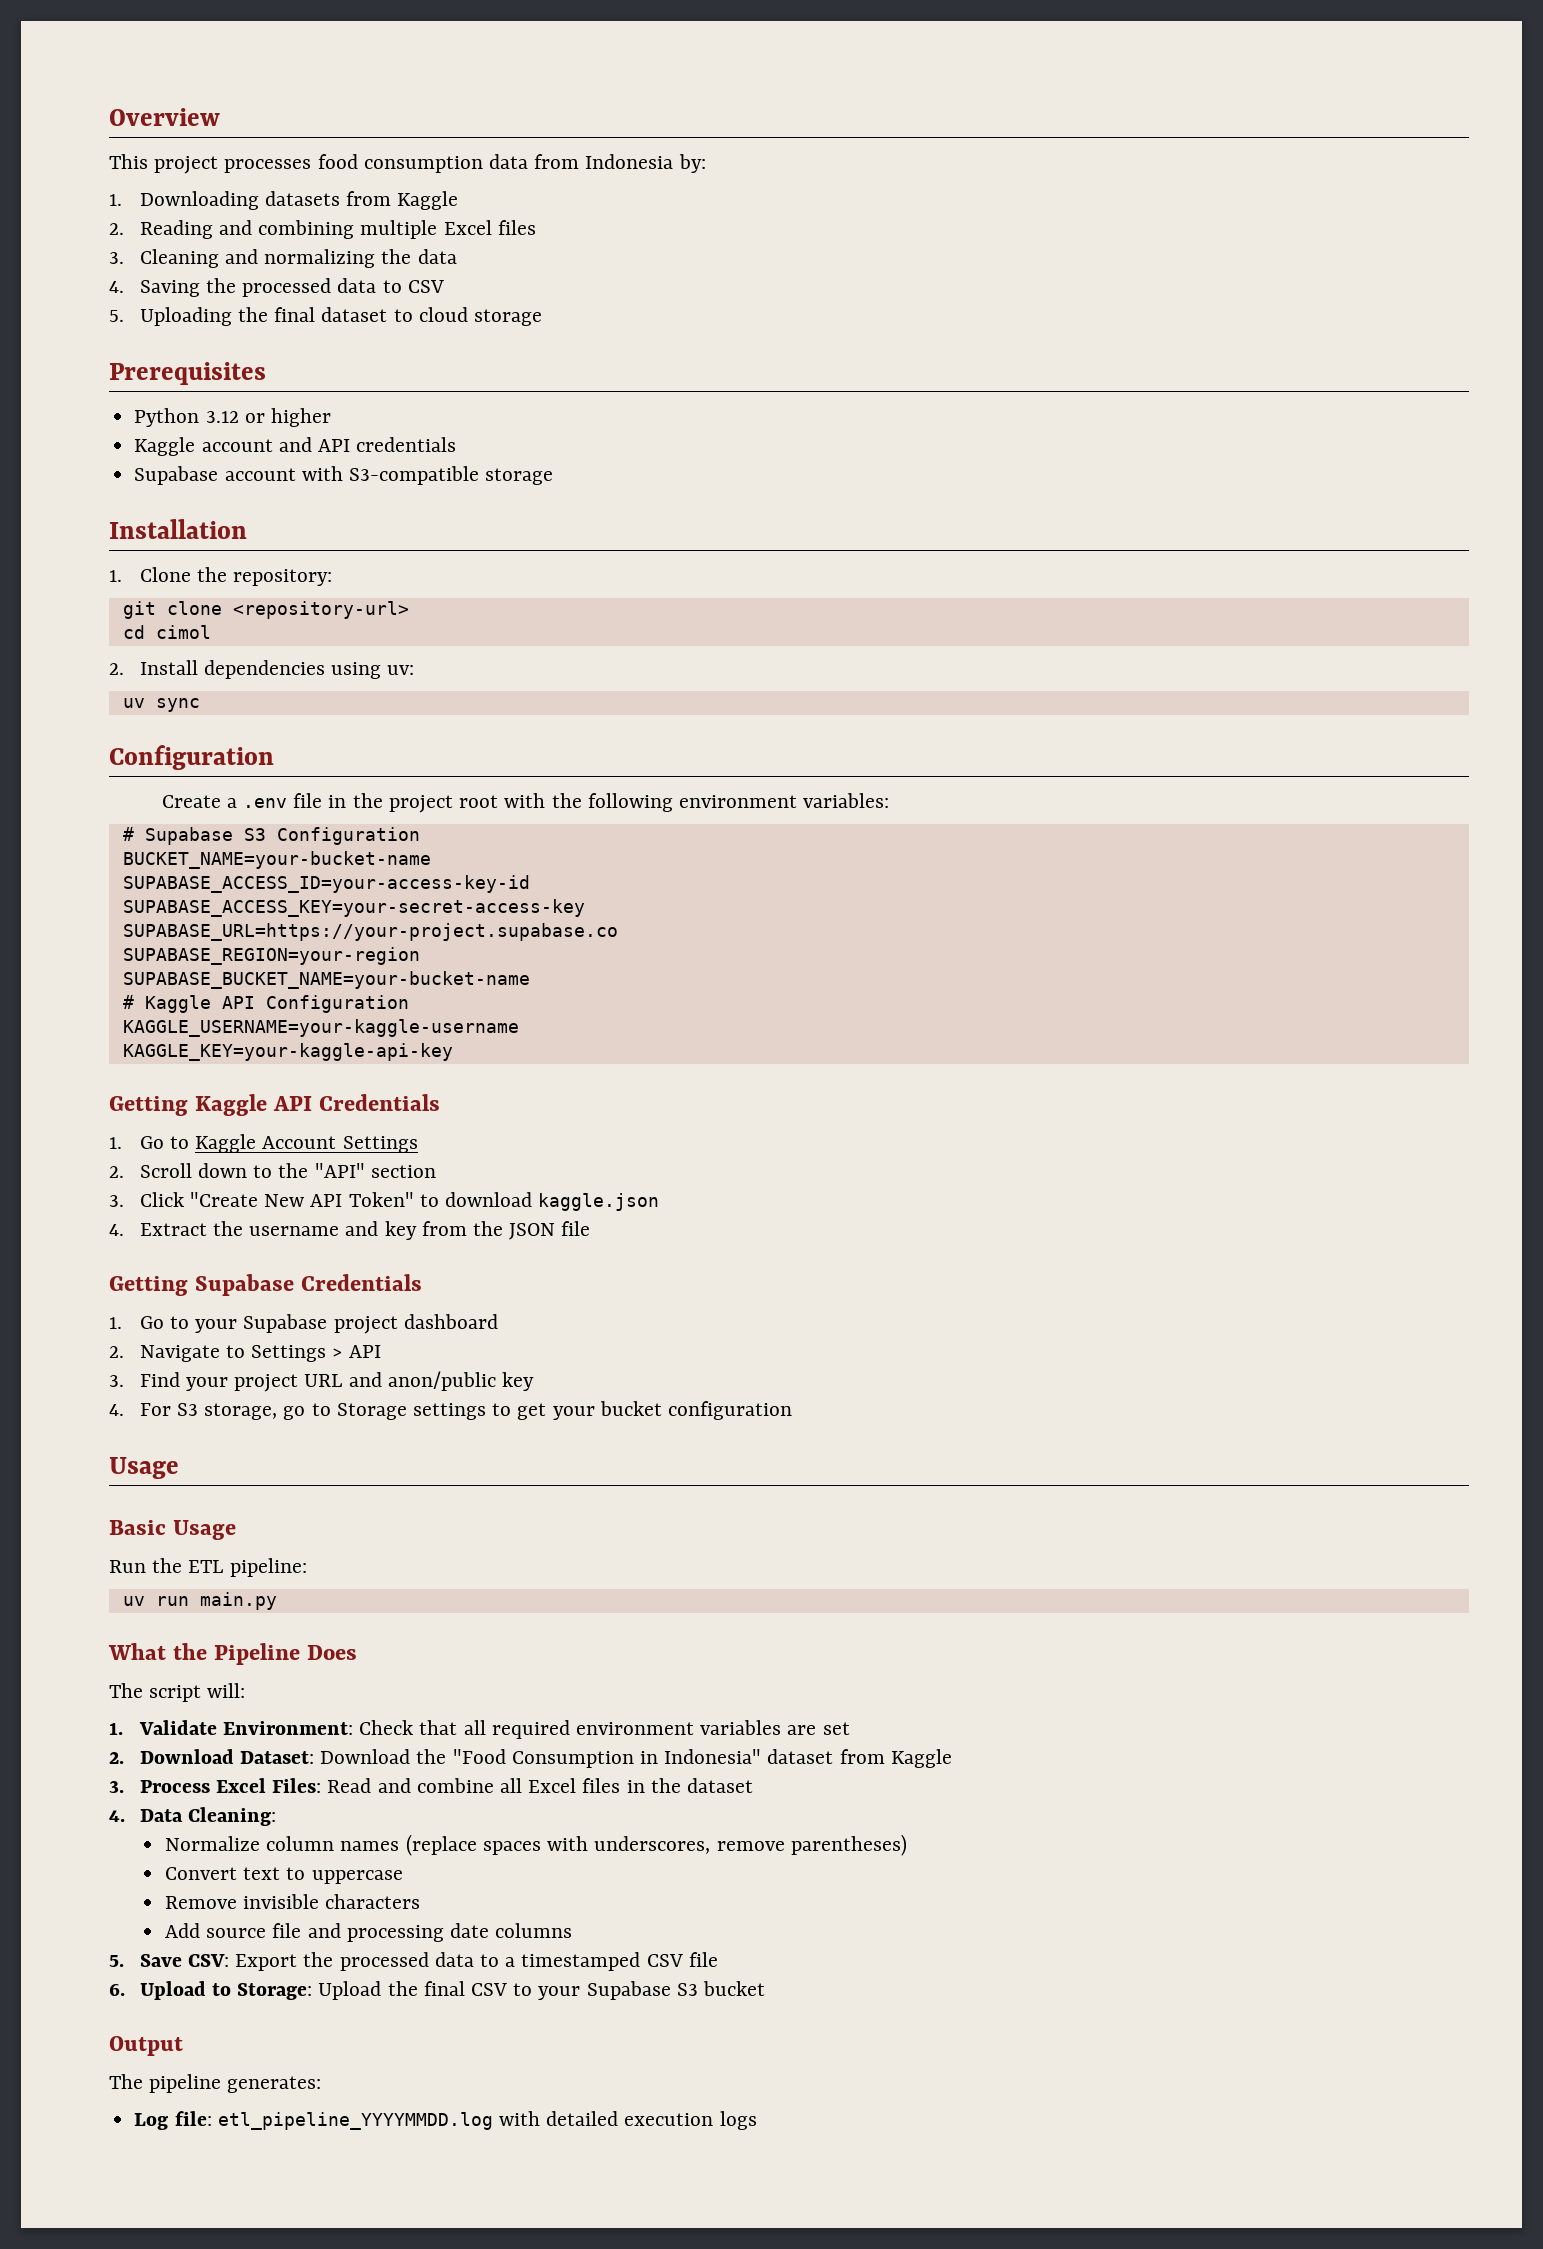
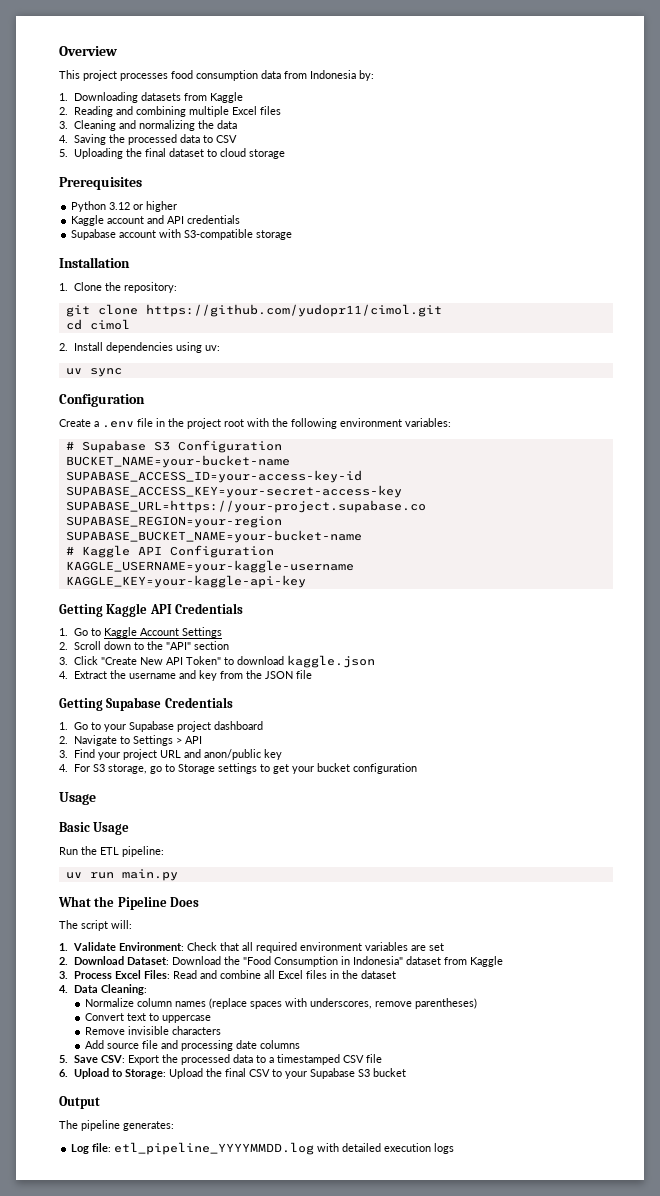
- git clone <repository-url>
+ git clone https://github.com/yudopr11/cimol.git

